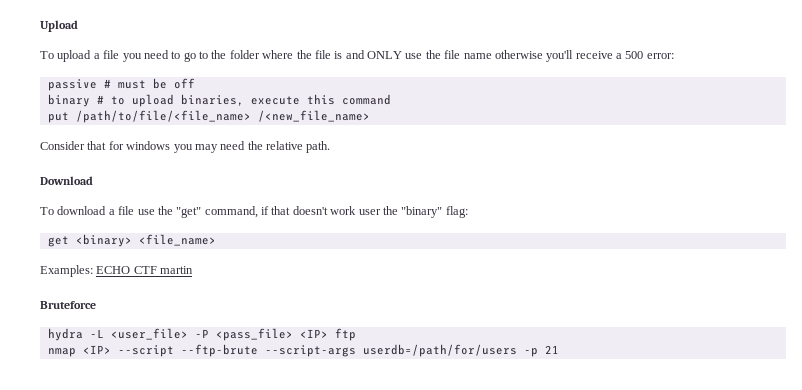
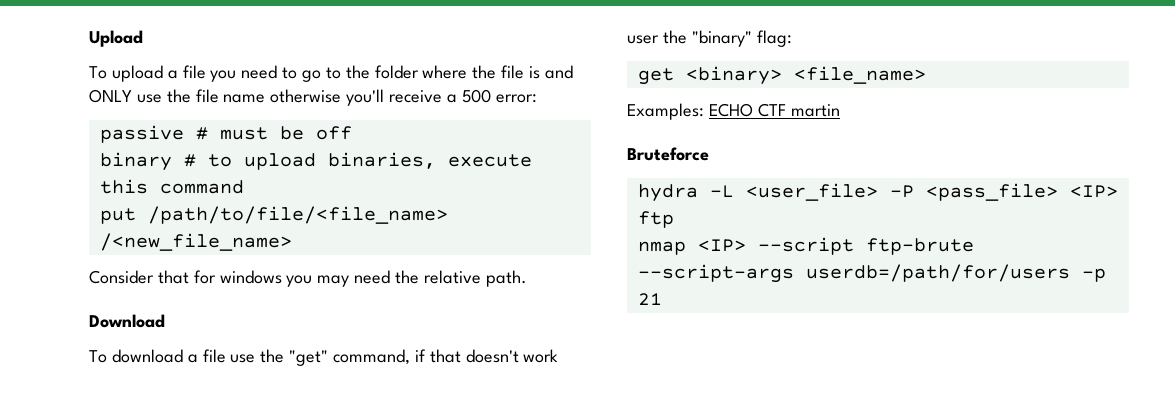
- nmap <IP> --script --ftp-brute --script-args userdb=/path/for/users -p 21
+ nmap <IP> --script ftp-brute --script-args userdb=/path/for/users -p 21

